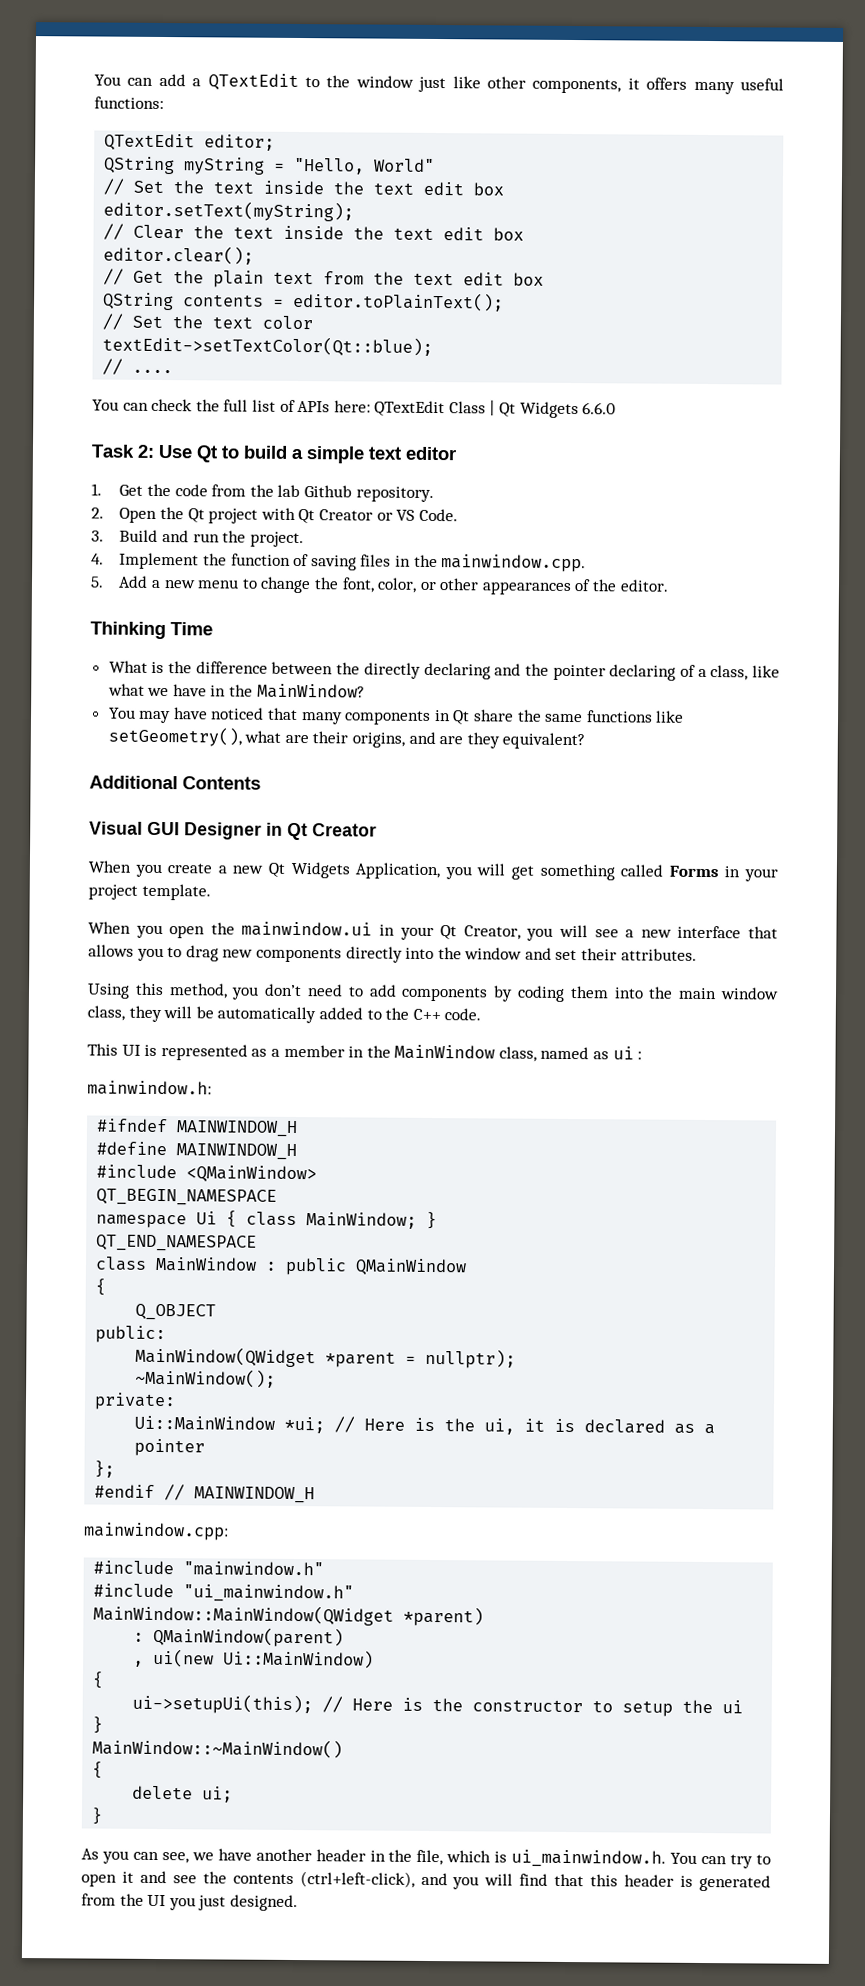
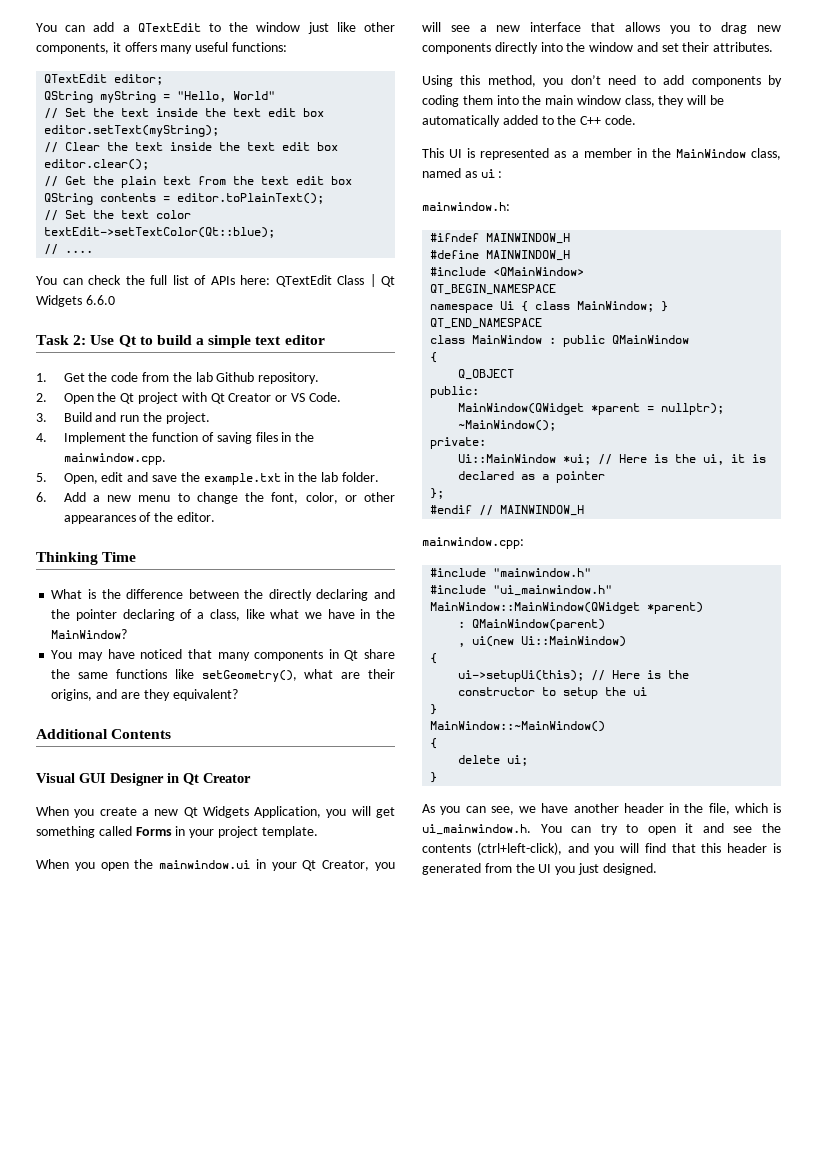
- 5. Add a new menu to change the font, color, or other appearances of the editor.
+ 5. Open, edit and save the example.txt in the lab folder.
+ 6. Add a new menu to change the font, color, or other appearances of the editor.

